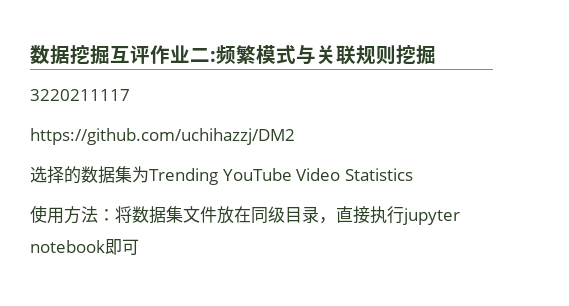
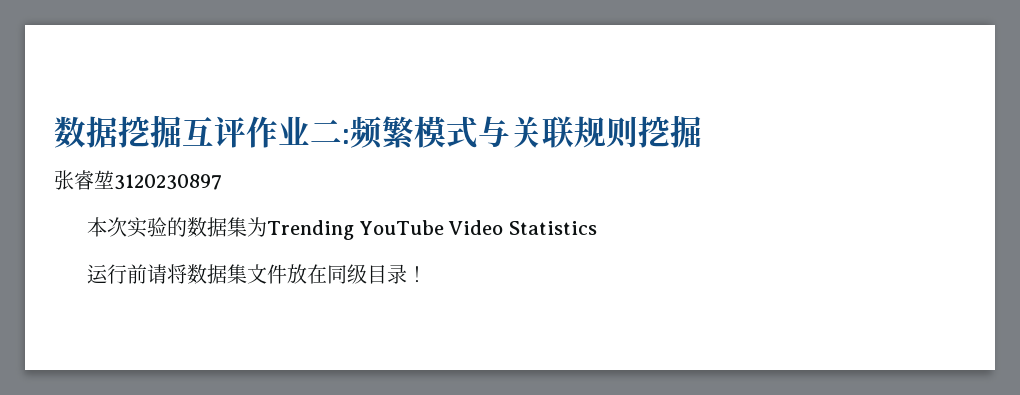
- 3220211117
- https://github.com/uchihazzj/DM2
- 选择的数据集为Trending YouTube Video Statistics
+ 张睿堃3120230897
+ 本次实验的数据集为Trending YouTube Video Statistics
- 使用方法：将数据集文件放在同级目录，直接执行jupyter notebook即可
+ 运行前请将数据集文件放在同级目录！

